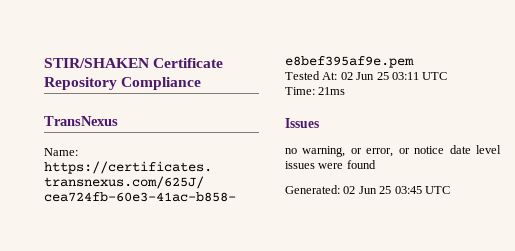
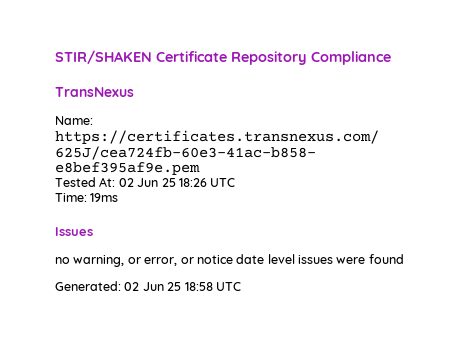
- Tested At: 02 Jun 25 03:11 UTC
+ Tested At: 02 Jun 25 18:26 UTC
- Time: 21ms
+ Time: 19ms
- Generated: 02 Jun 25 03:45 UTC
+ Generated: 02 Jun 25 18:58 UTC

